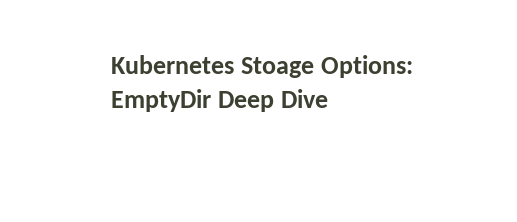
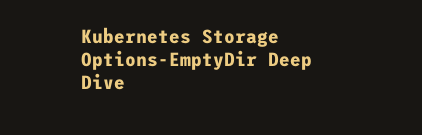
- Kubernetes Stoage Options: EmptyDir Deep Dive
+ Kubernetes Storage Options-EmptyDir Deep Dive

